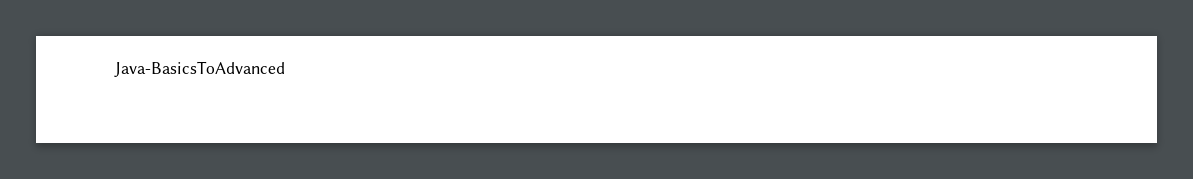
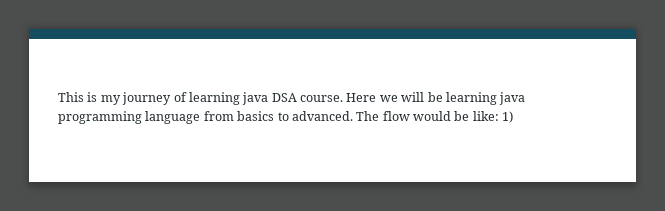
- Java-BasicsToAdvanced
+ This is my journey of learning java DSA course. Here we will be learning java programming language from basics to advanced. The flow would be like: 1)

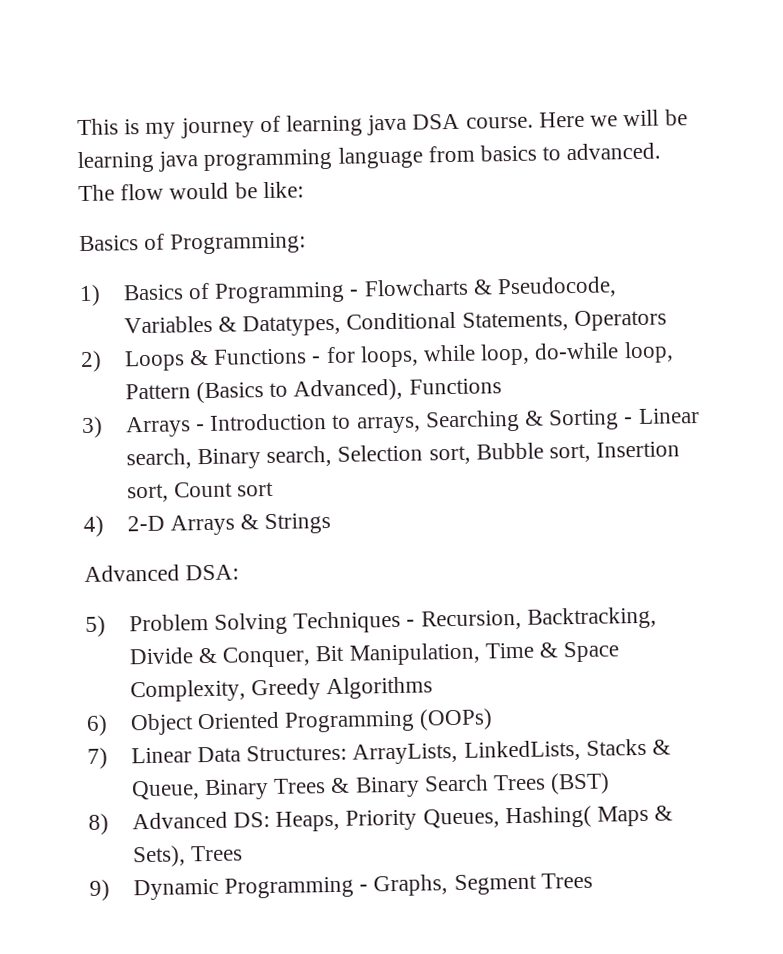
- The flow would be like: 1)
+ The flow would be like:
+ Basics of Programming:
+ 1) Basics of Programming - Flowcharts & Pseudocode, Variables & Datatypes, Conditional Statements, Operators
+ 2) Loops & Functions - for loops, while loop, do-while loop, Pattern (Basics to Advanced), Functions
+ 3) Arrays - Introduction to arrays, Searching & Sorting - Linear search, Binary search, Selection sort, Bubble sort, Insertion sort, Count sort
+ 4) 2-D Arrays & Strings
+ Advanced DSA:
+ 5) Problem Solving Techniques - Recursion, Backtracking, Divide & Conquer, Bit Manipulation, Time & Space Complexity, Greedy Algorithms
+ 6) Object Oriented Programming (OOPs)
+ 7) Linear Data Structures: ArrayLists, LinkedLists, Stacks & Queue, Binary Trees & Binary Search Trees (BST)
+ 8) Advanced DS: Heaps, Priority Queues, Hashing( Maps & Sets), Trees
+ 9) Dynamic Programming - Graphs, Segment Trees

